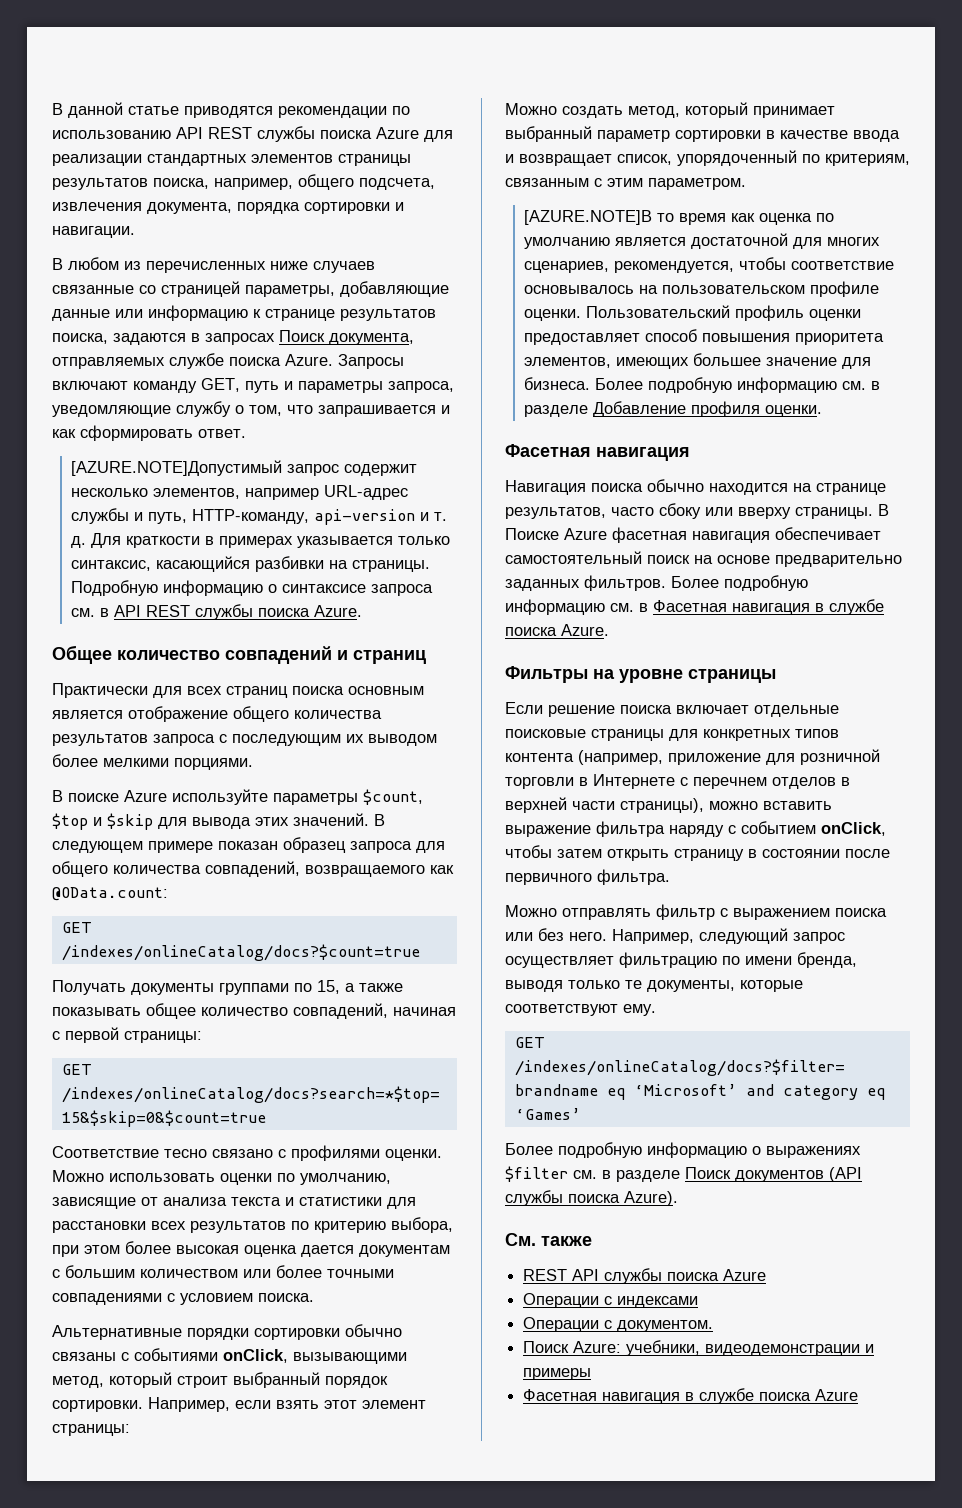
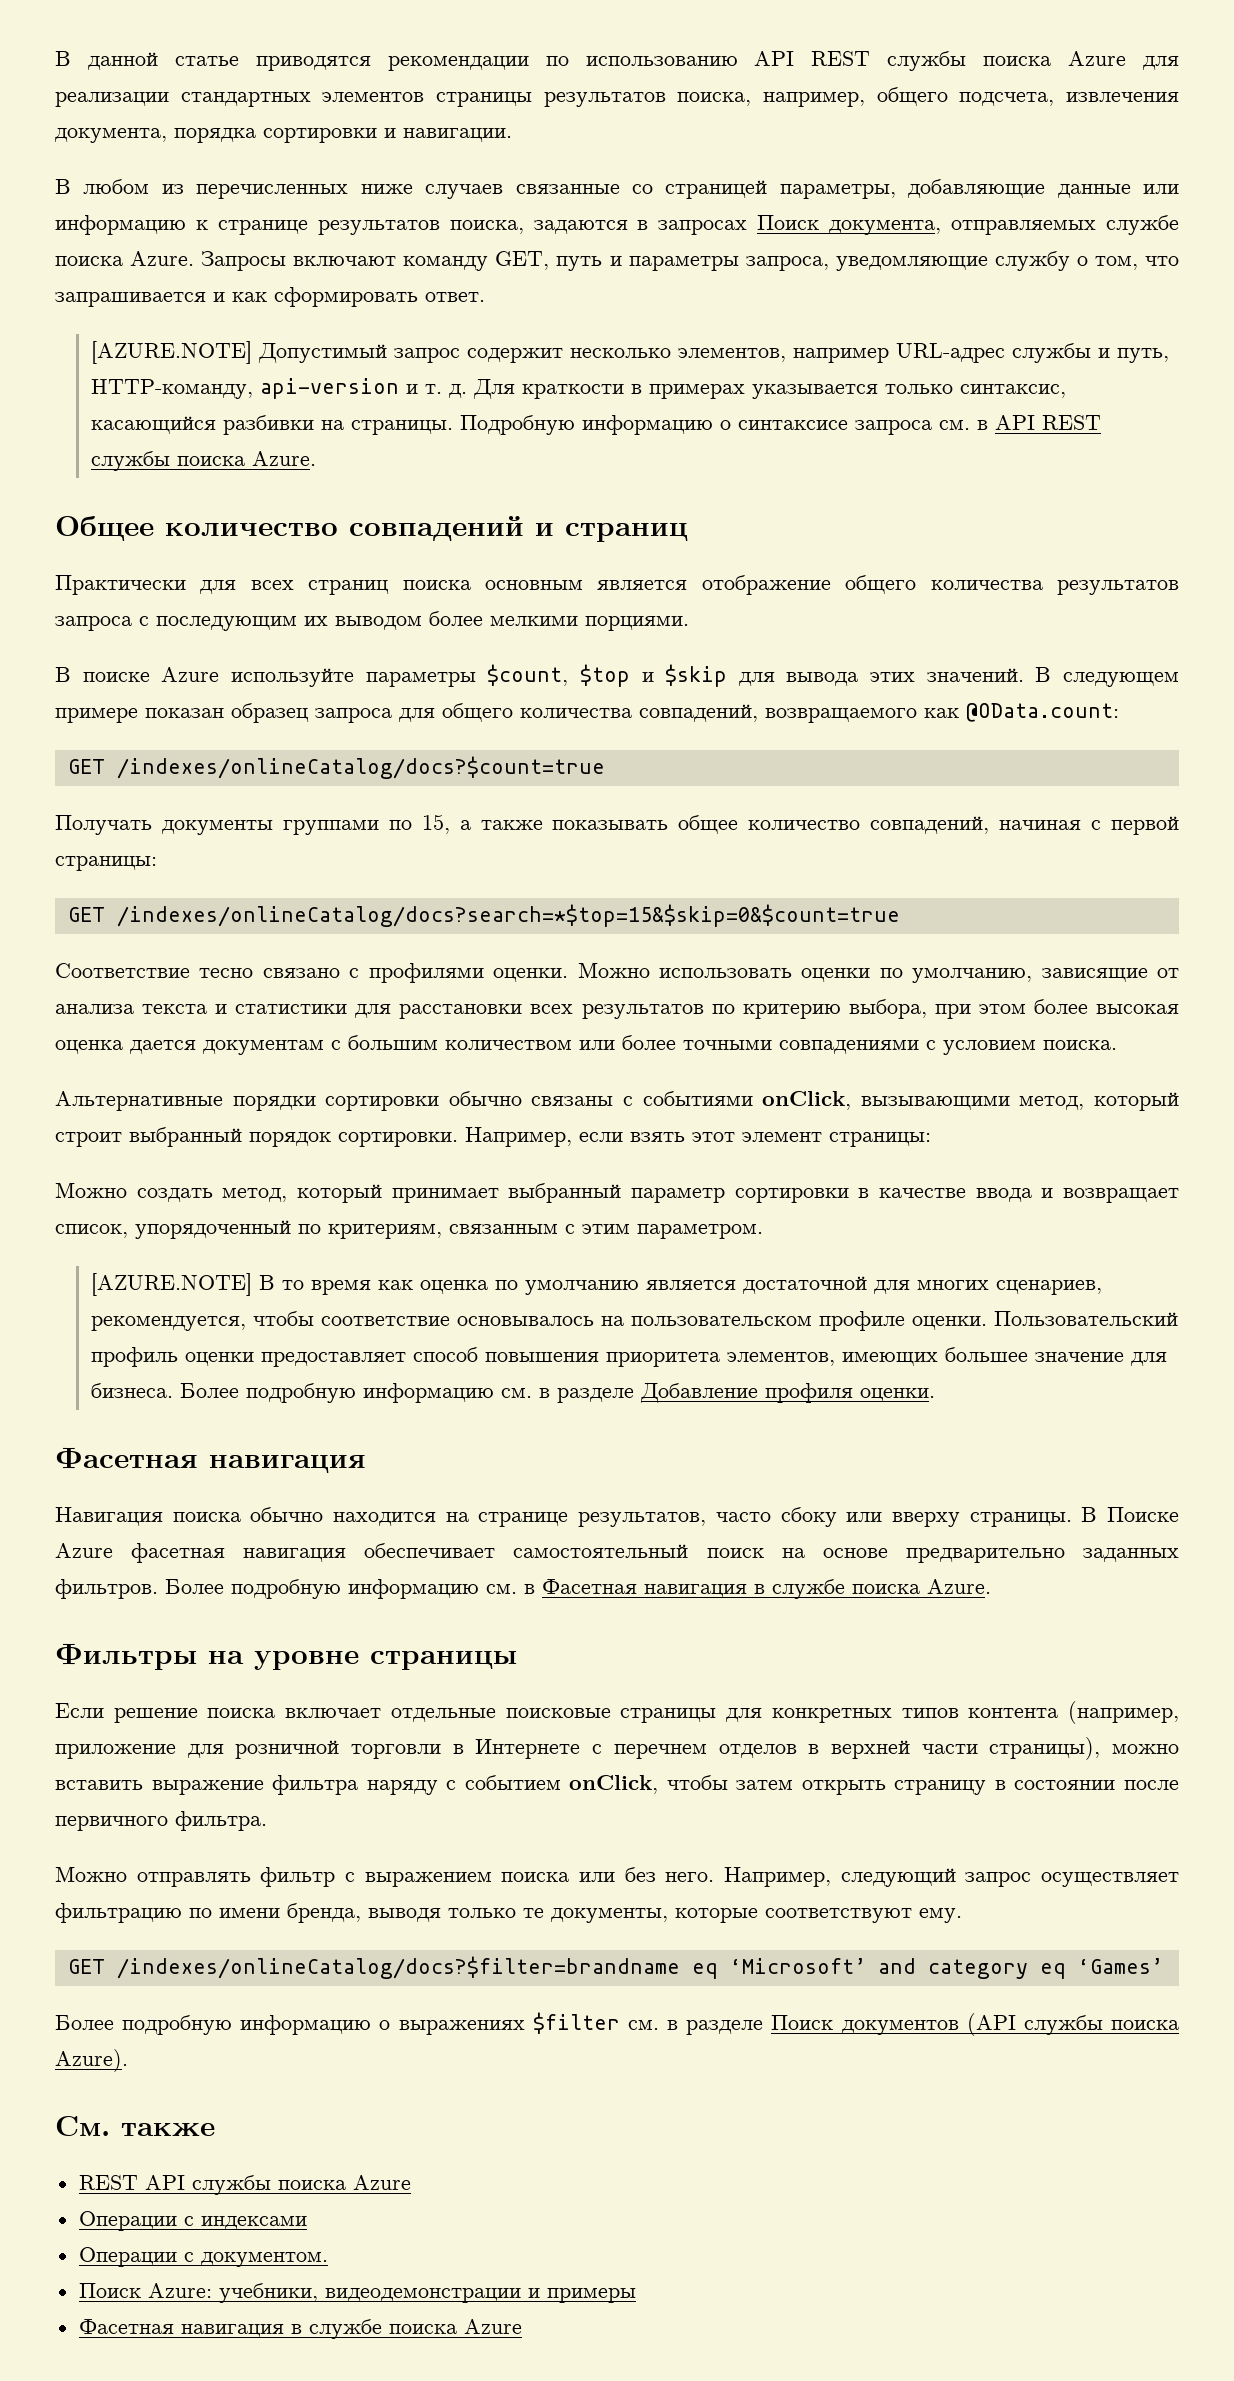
- [AZURE.NOTE]Допустимый запрос содержит несколько элементов, например URL-адрес службы и путь, HTTP-команду, api-version и т. д.
+ [AZURE.NOTE] Допустимый запрос содержит несколько элементов, например URL-адрес службы и путь, HTTP-команду, api-version и т. д.
- [AZURE.NOTE]В то время как оценка по умолчанию является достаточной для многих сценариев, рекомендуется, чтобы соответствие основывалось на пользовательском профиле оценки.
+ [AZURE.NOTE] В то время как оценка по умолчанию является достаточной для многих сценариев, рекомендуется, чтобы соответствие основывалось на пользовательском профиле оценки.

